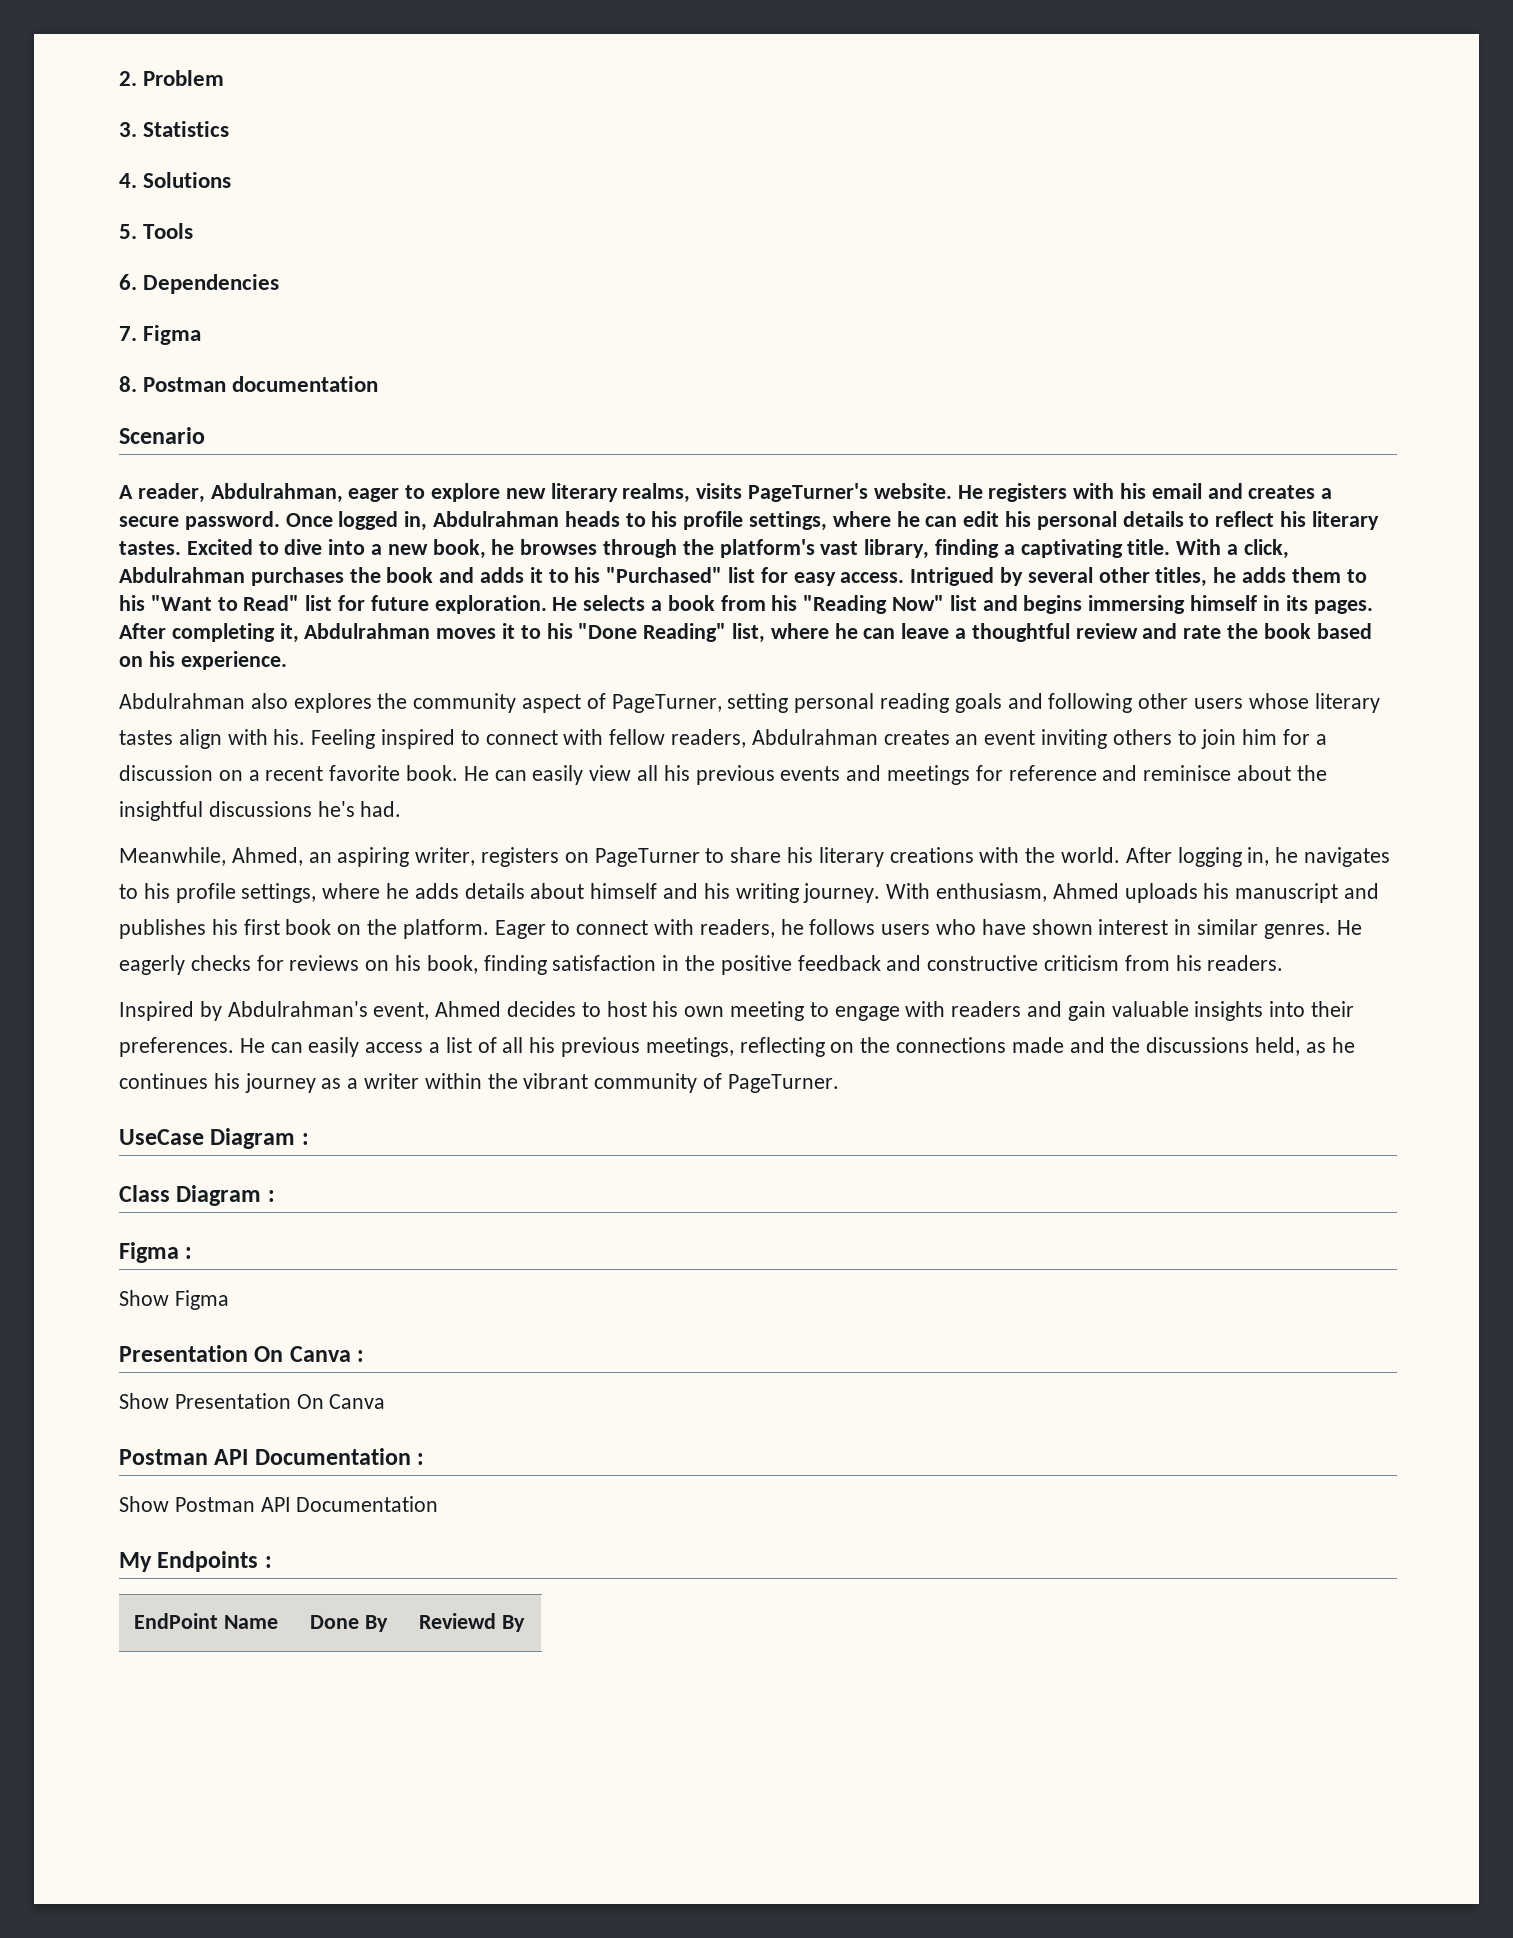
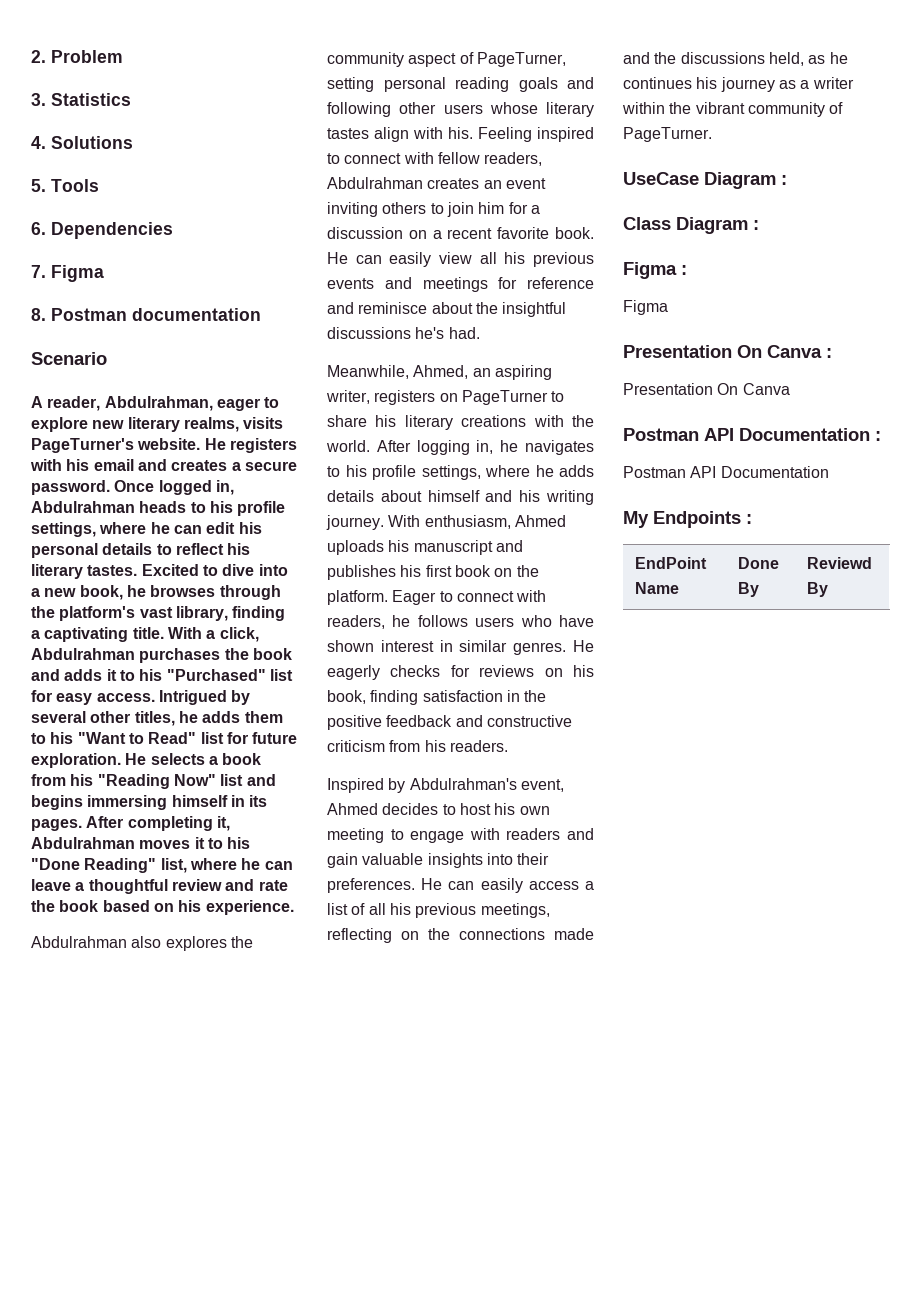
  Figma :
- Show Figma
+ Figma
  Presentation On Canva :
- Show Presentation On Canva
+ Presentation On Canva
  Postman API Documentation :
- Show Postman API Documentation
+ Postman API Documentation

